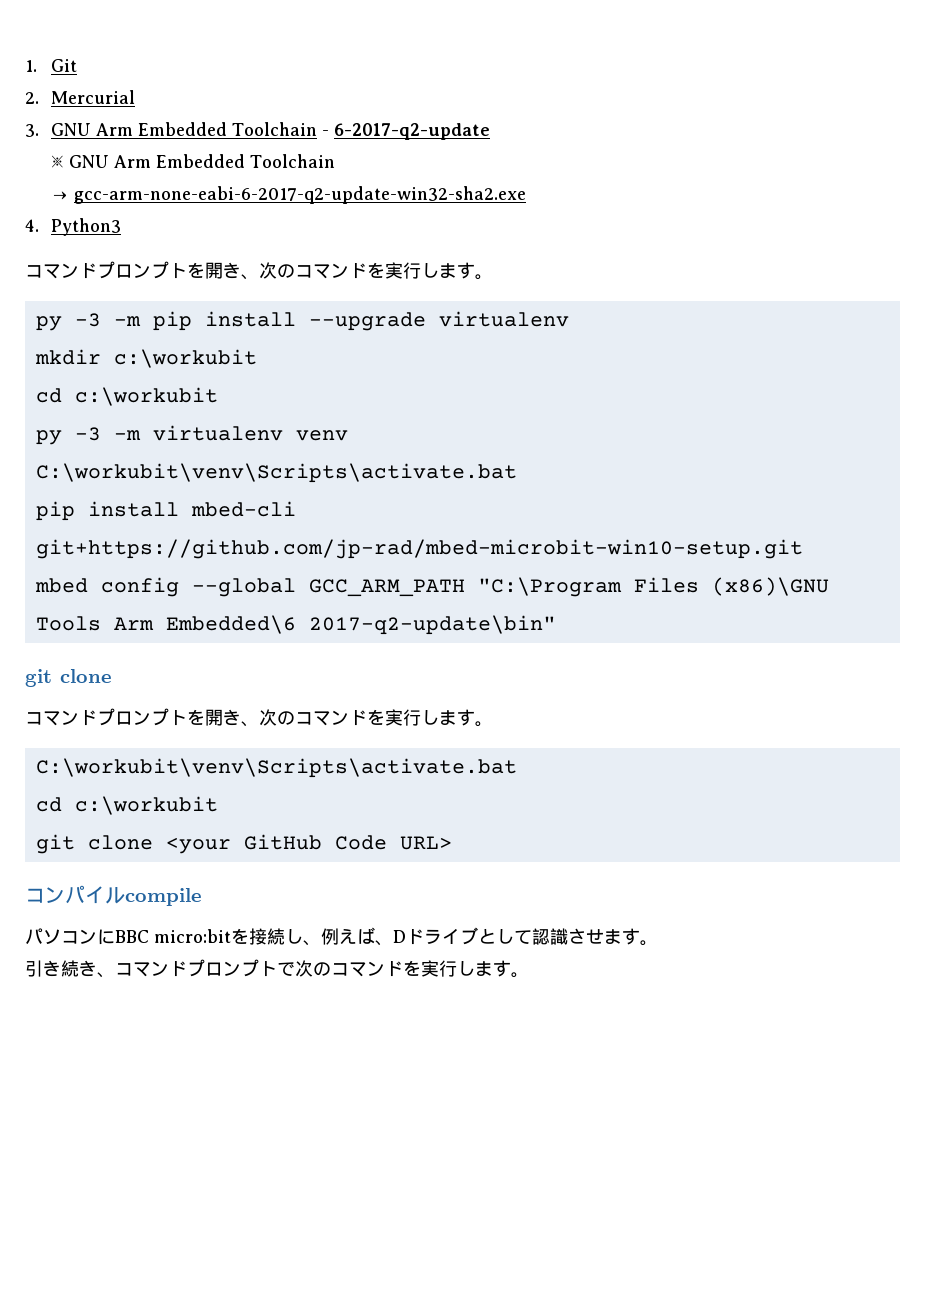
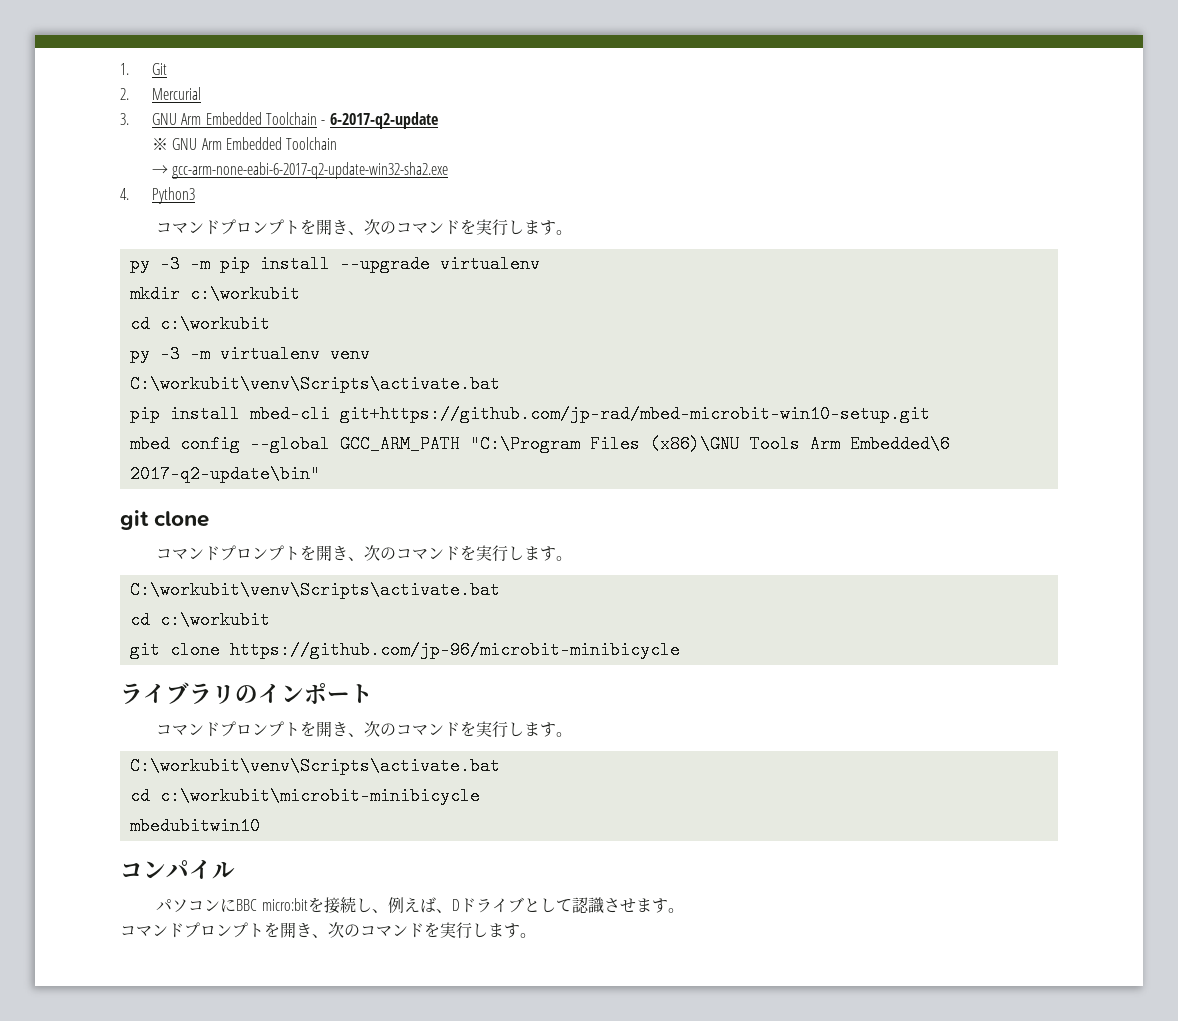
- git clone <your GitHub Code URL>
+ git clone https://github.com/jp-96/microbit-minibicycle
+ ライブラリのインポート
+ コマンドプロンプトを開き、次のコマンドを実行します。
+ C:\workubit\venv\Scripts\activate.bat
+ cd c:\workubit\microbit-minibicycle
+ mbedubitwin10
- コンパイルcompile
+ コンパイル
  パソコンにBBC micro:bitを接続し、例えば、Dドライブとして認識させます。
- 引き続き、コマンドプロンプトで次のコマンドを実行します。
+ コマンドプロンプトを開き、次のコマンドを実行します。

